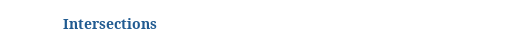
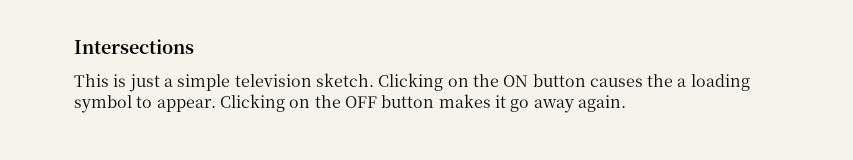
+ This is just a simple television sketch. Clicking on the ON button causes the a loading symbol to appear. Clicking on the OFF button makes it go away again.

